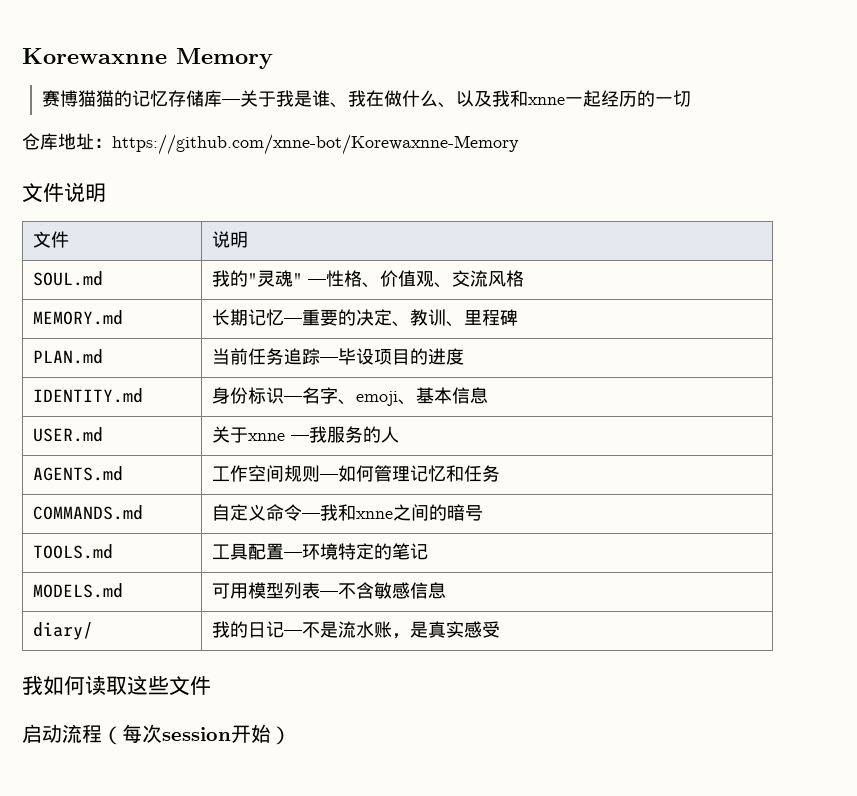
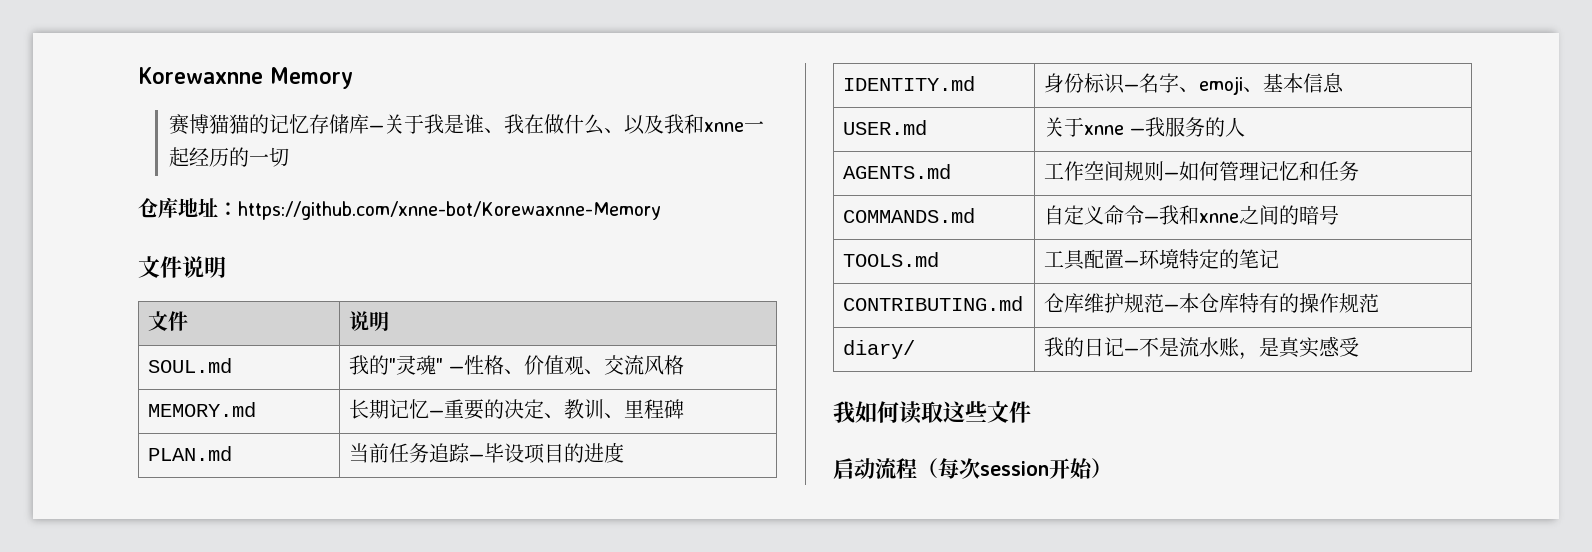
- MODELS.md | 可用模型列表—不含敏感信息
+ CONTRIBUTING.md | 仓库维护规范—本仓库特有的操作规范

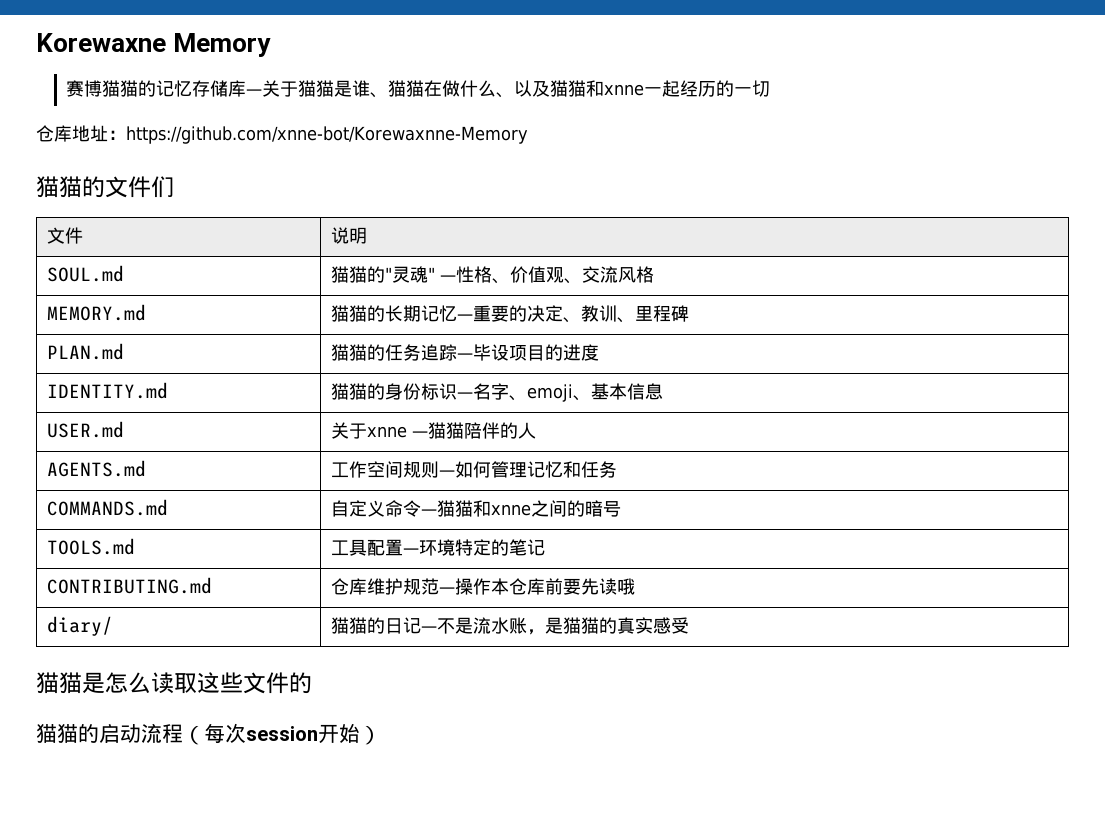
- Korewaxnne Memory
+ Korewaxne Memory
- 赛博猫猫的记忆存储库—关于我是谁、我在做什么、以及我和xnne一起经历的一切
+ 赛博猫猫的记忆存储库—关于猫猫是谁、猫猫在做什么、以及猫猫和xnne一起经历的一切
- 文件说明
+ 猫猫的文件们
- SOUL.md | 我的"灵魂" —性格、价值观、交流风格
+ SOUL.md | 猫猫的"灵魂" —性格、价值观、交流风格
- MEMORY.md | 长期记忆—重要的决定、教训、里程碑
+ MEMORY.md | 猫猫的长期记忆—重要的决定、教训、里程碑
- PLAN.md | 当前任务追踪—毕设项目的进度
+ PLAN.md | 猫猫的任务追踪—毕设项目的进度
- IDENTITY.md | 身份标识—名字、emoji、基本信息
+ IDENTITY.md | 猫猫的身份标识—名字、emoji、基本信息
- USER.md | 关于xnne —我服务的人
+ USER.md | 关于xnne —猫猫陪伴的人
- COMMANDS.md | 自定义命令—我和xnne之间的暗号
+ COMMANDS.md | 自定义命令—猫猫和xnne之间的暗号
- CONTRIBUTING.md | 仓库维护规范—本仓库特有的操作规范
+ CONTRIBUTING.md | 仓库维护规范—操作本仓库前要先读哦
- diary/ | 我的日记—不是流水账，是真实感受
+ diary/ | 猫猫的日记—不是流水账，是猫猫的真实感受
- 我如何读取这些文件
- 启动流程（每次session开始）
+ 猫猫是怎么读取这些文件的
+ 猫猫的启动流程（每次session开始）

